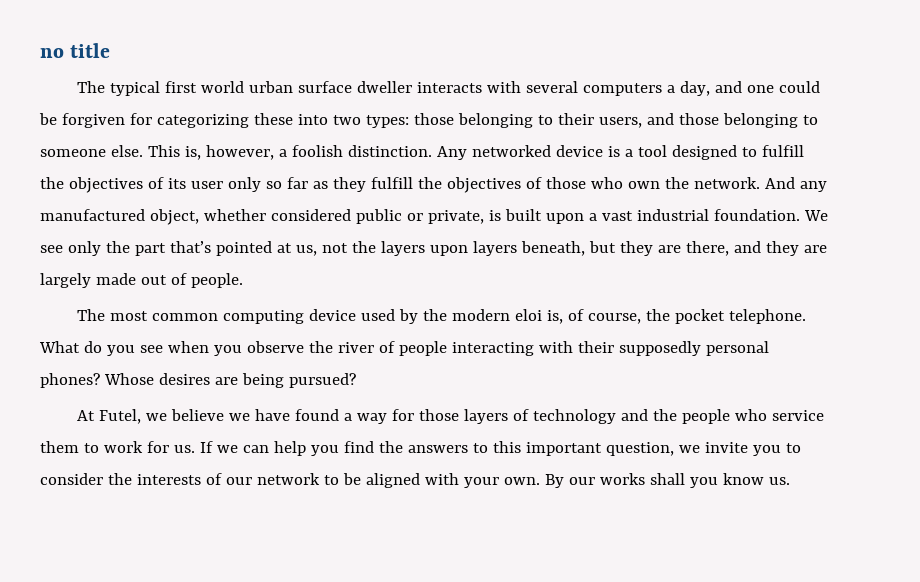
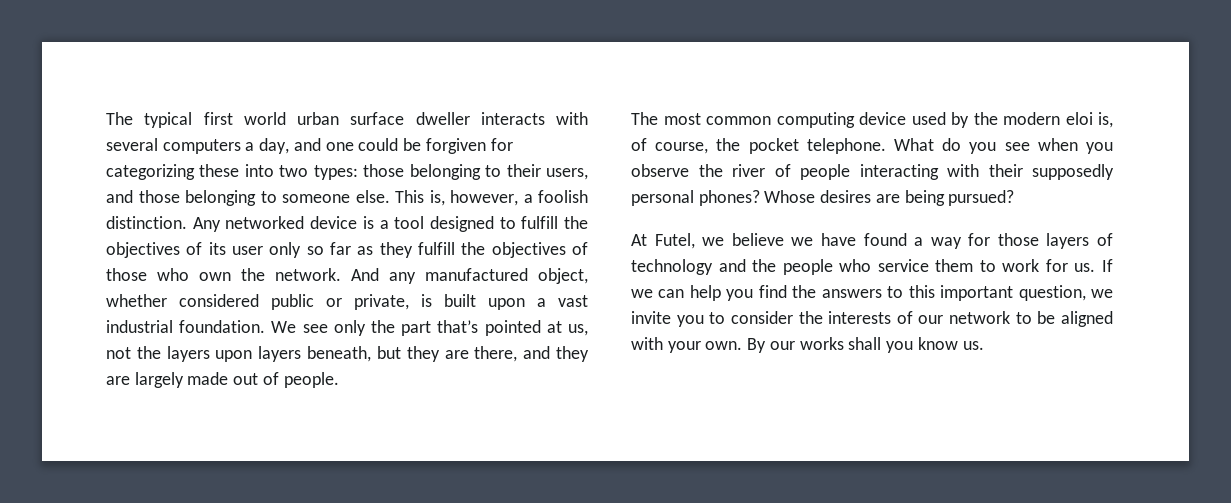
- no title

